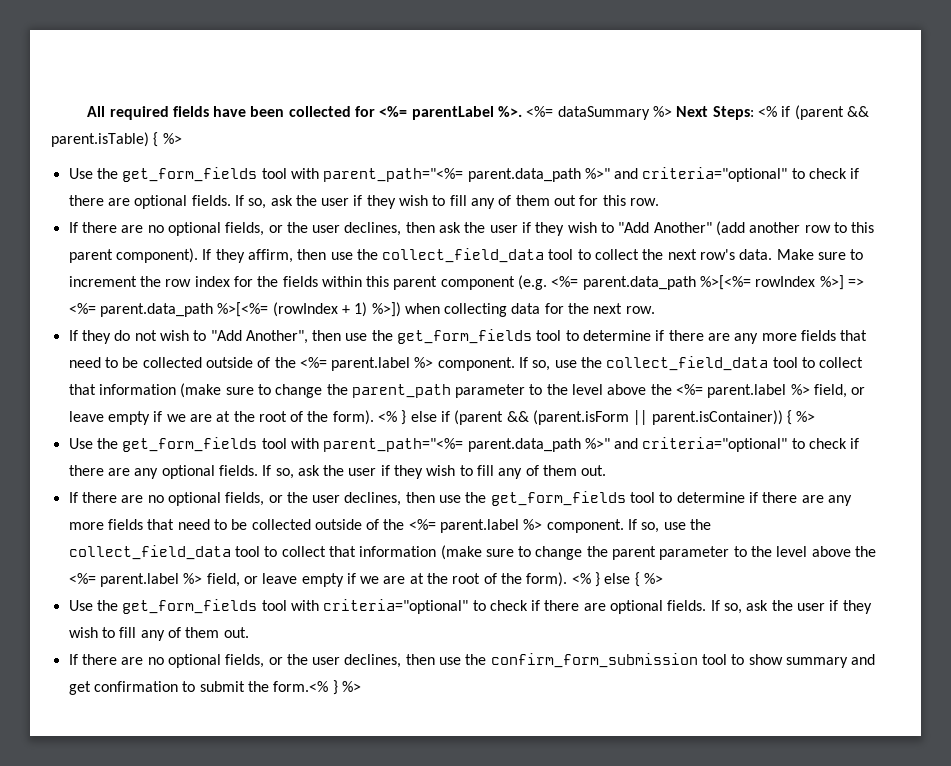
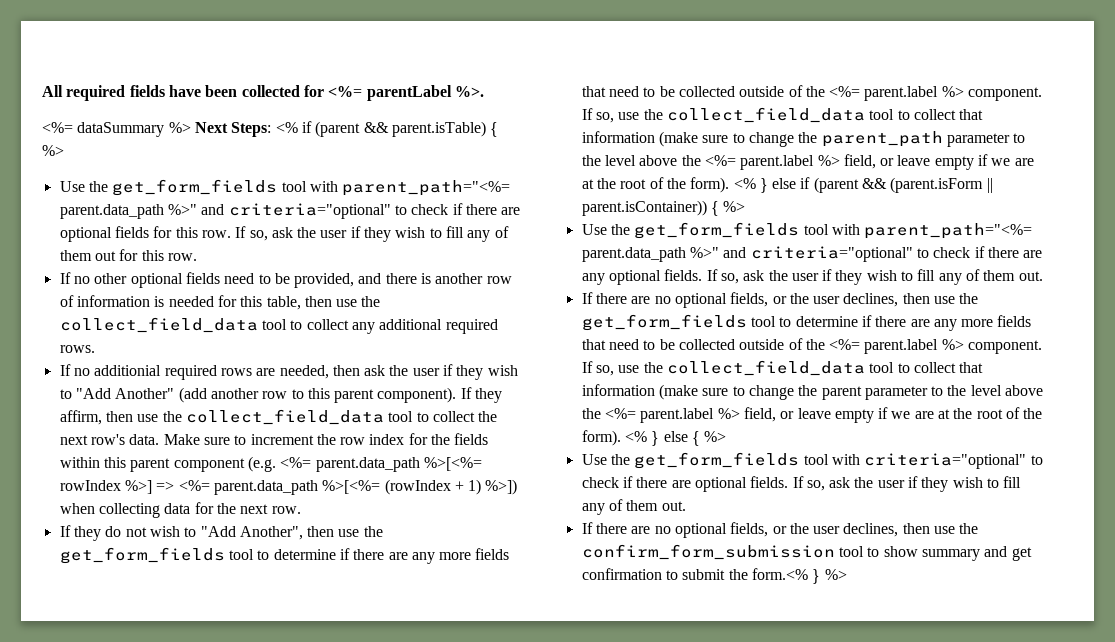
- All required fields have been collected for <%= parentLabel %>. <%= dataSummary %> Next Steps: <% if (parent && parent.isTable) { %>
+ All required fields have been collected for <%= parentLabel %>.
+ <%= dataSummary %> Next Steps: <% if (parent && parent.isTable) { %>
- Use the get_form_fields tool with parent_path="<%= parent.data_path %>" and criteria="optional" to check if there are optional fields.
+ Use the get_form_fields tool with parent_path="<%= parent.data_path %>" and criteria="optional" to check if there are optional fields for this row.
- If there are no optional fields, or the user declines, then ask the user if they wish to "Add Another" (add another row to this parent component).
+ If no other optional fields need to be provided, and there is another row of information is needed for this table, then use the collect_field_data tool to collect any additional required rows.
+ If no additionial required rows are needed, then ask the user if they wish to "Add Another" (add another row to this parent component).

